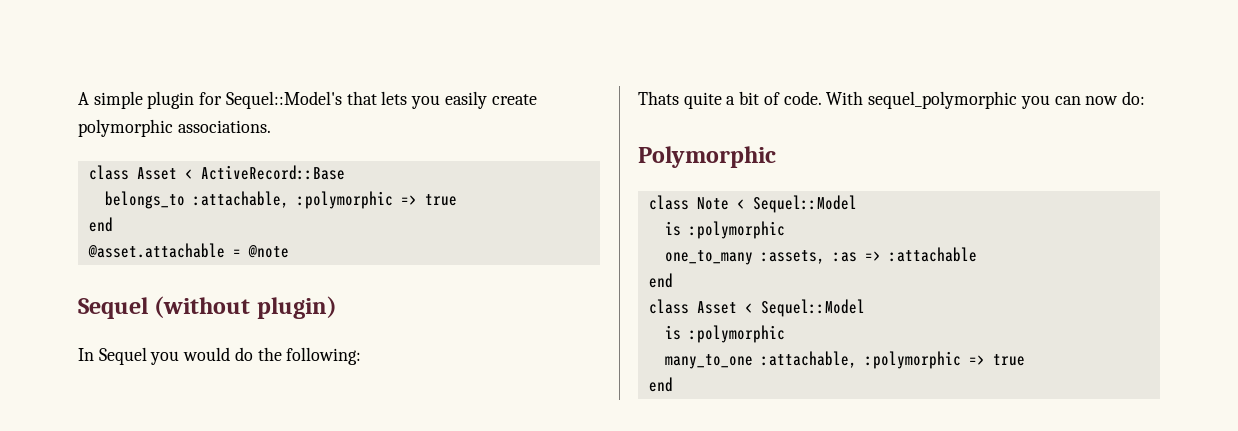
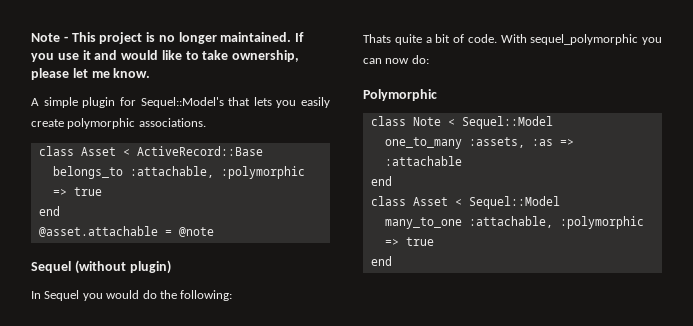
+ Note - This project is no longer maintained. If you use it and would like to take ownership, please let me know.
  class Note < Sequel::Model
- is :polymorphic
  class Asset < Sequel::Model
- is :polymorphic

